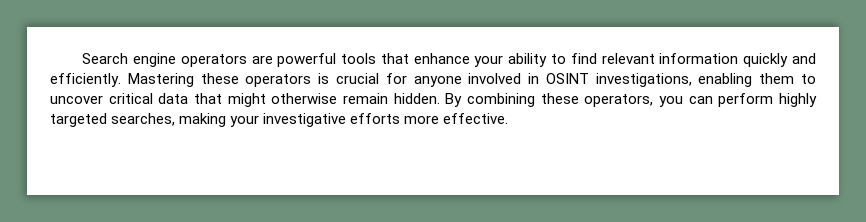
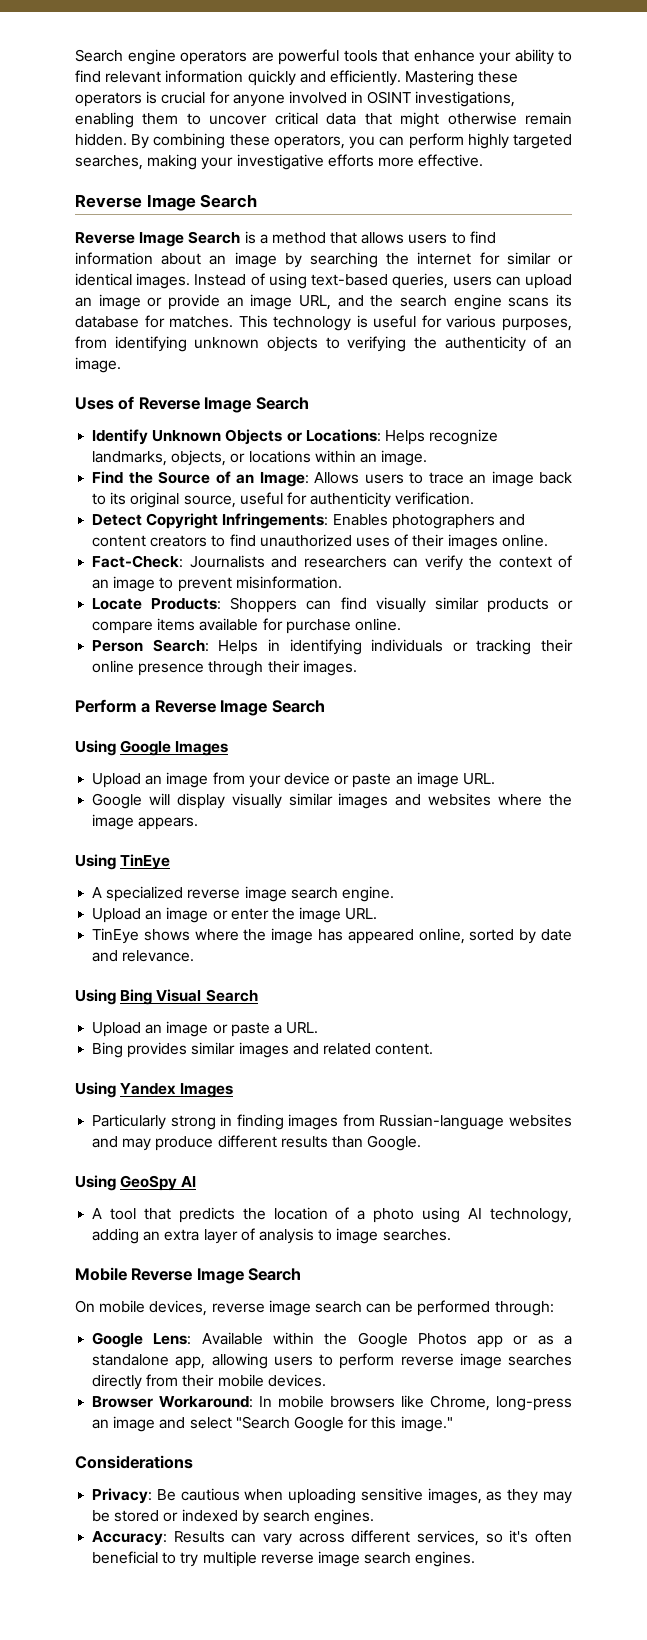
  By combining these operators, you can perform highly targeted searches, making your investigative efforts more effective.
+ Reverse Image Search
+ Reverse Image Search is a method that allows users to find information about an image by searching the internet for similar or identical images. Instead of using text-based queries, users can upload an image or provide an image URL, and the search engine scans its database for matches. This technology is useful for various purposes, from identifying unknown objects to verifying the authenticity of an image.
+ Uses of Reverse Image Search
+ Identify Unknown Objects or Locations: Helps recognize landmarks, objects, or locations within an image.
+ Find the Source of an Image: Allows users to trace an image back to its original source, useful for authenticity verification.
+ Detect Copyright Infringements: Enables photographers and content creators to find unauthorized uses of their images online.
+ Fact-Check: Journalists and researchers can verify the context of an image to prevent misinformation.
+ Locate Products: Shoppers can find visually similar products or compare items available for purchase online.
+ Person Search: Helps in identifying individuals or tracking their online presence through their images.
+ Perform a Reverse Image Search
+ Using Google Images
+ Upload an image from your device or paste an image URL.
+ Google will display visually similar images and websites where the image appears.
+ Using TinEye
+ A specialized reverse image search engine.
+ Upload an image or enter the image URL.
+ TinEye shows where the image has appeared online, sorted by date and relevance.
+ Using Bing Visual Search
+ Upload an image or paste a URL.
+ Bing provides similar images and related content.
+ Using Yandex Images
+ Particularly strong in finding images from Russian-language websites and may produce different results than Google.
+ Using GeoSpy AI
+ A tool that predicts the location of a photo using AI technology, adding an extra layer of analysis to image searches.
+ Mobile Reverse Image Search
+ On mobile devices, reverse image search can be performed through:
+ Google Lens: Available within the Google Photos app or as a standalone app, allowing users to perform reverse image searches directly from their mobile devices.
+ Browser Workaround: In mobile browsers like Chrome, long-press an image and select "Search Google for this image."
+ Considerations
+ Privacy: Be cautious when uploading sensitive images, as they may be stored or indexed by search engines.
+ Accuracy: Results can vary across different services, so it's often beneficial to try multiple reverse image search engines.

